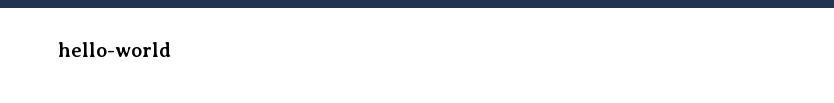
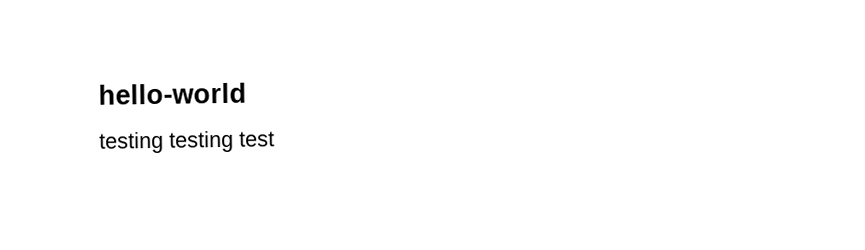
+ testing testing test

